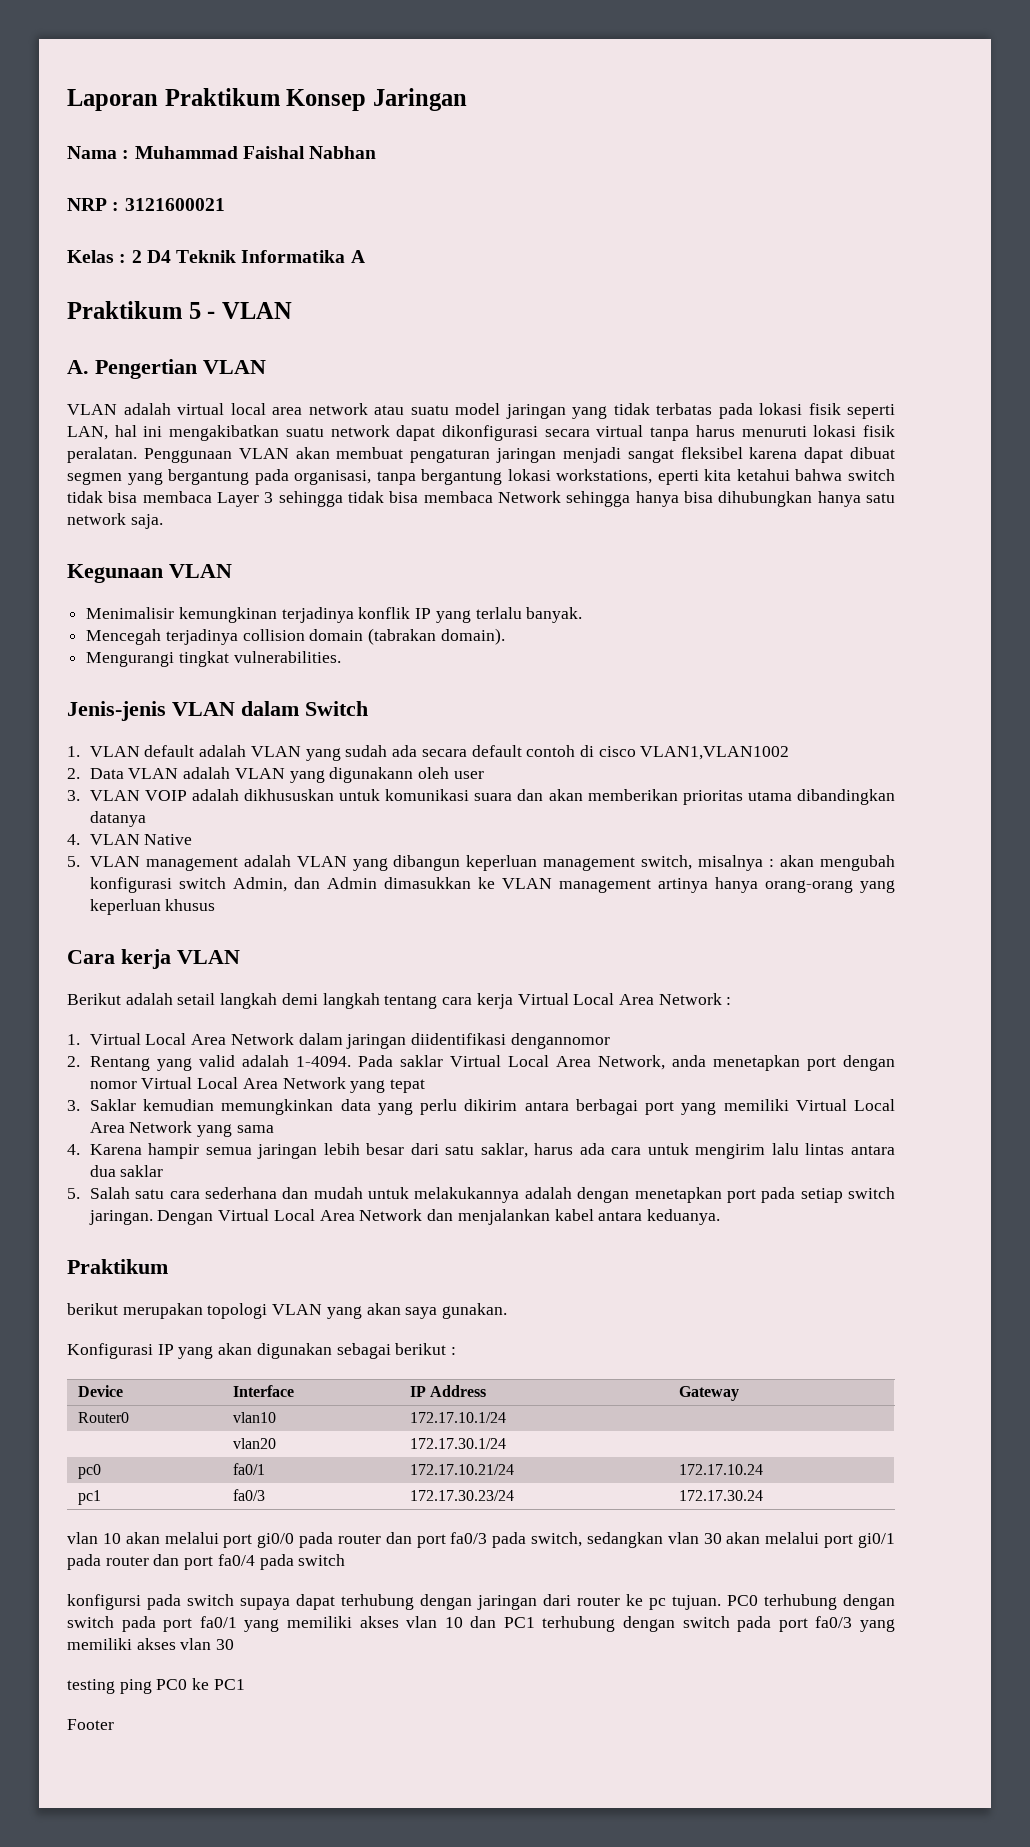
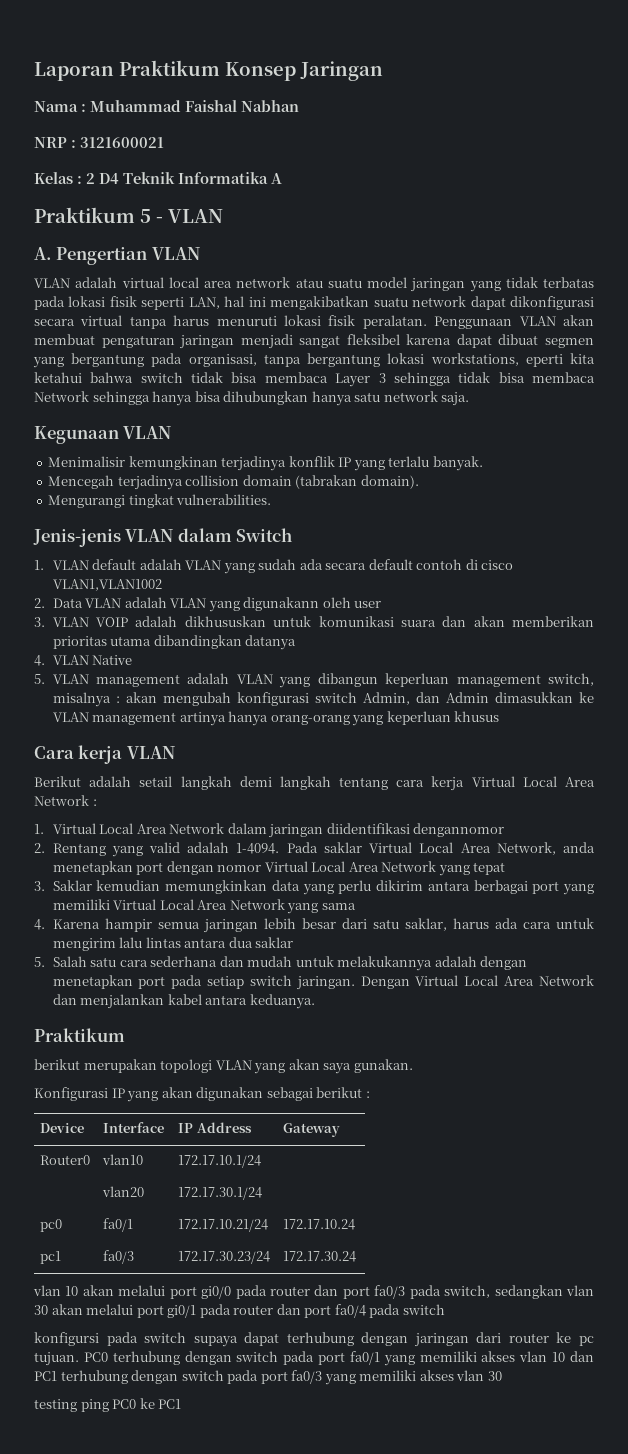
- Footer

